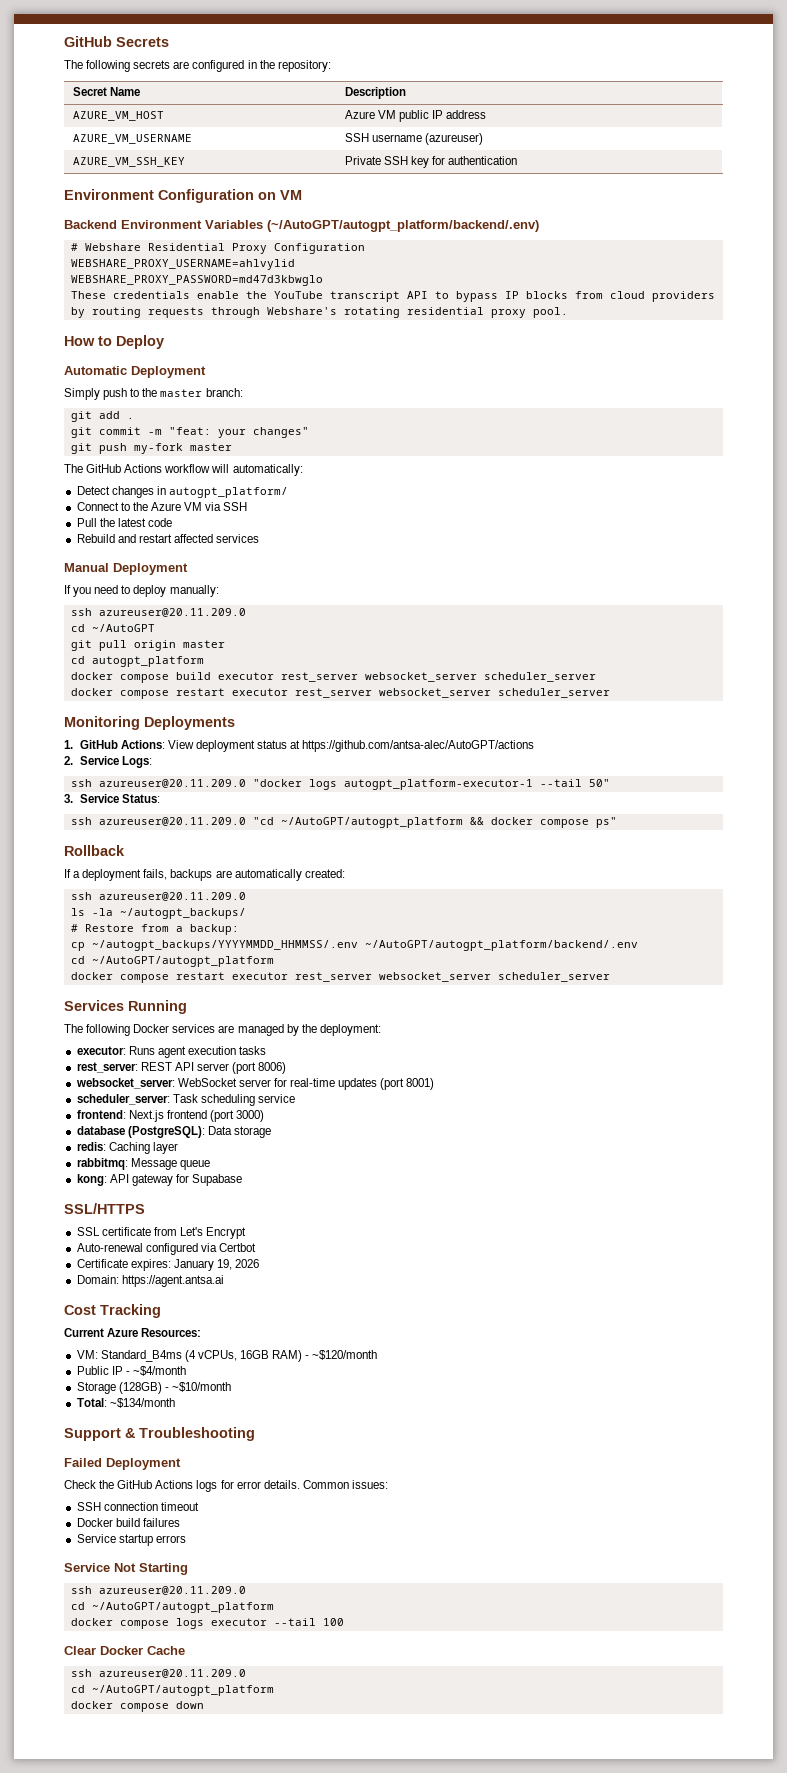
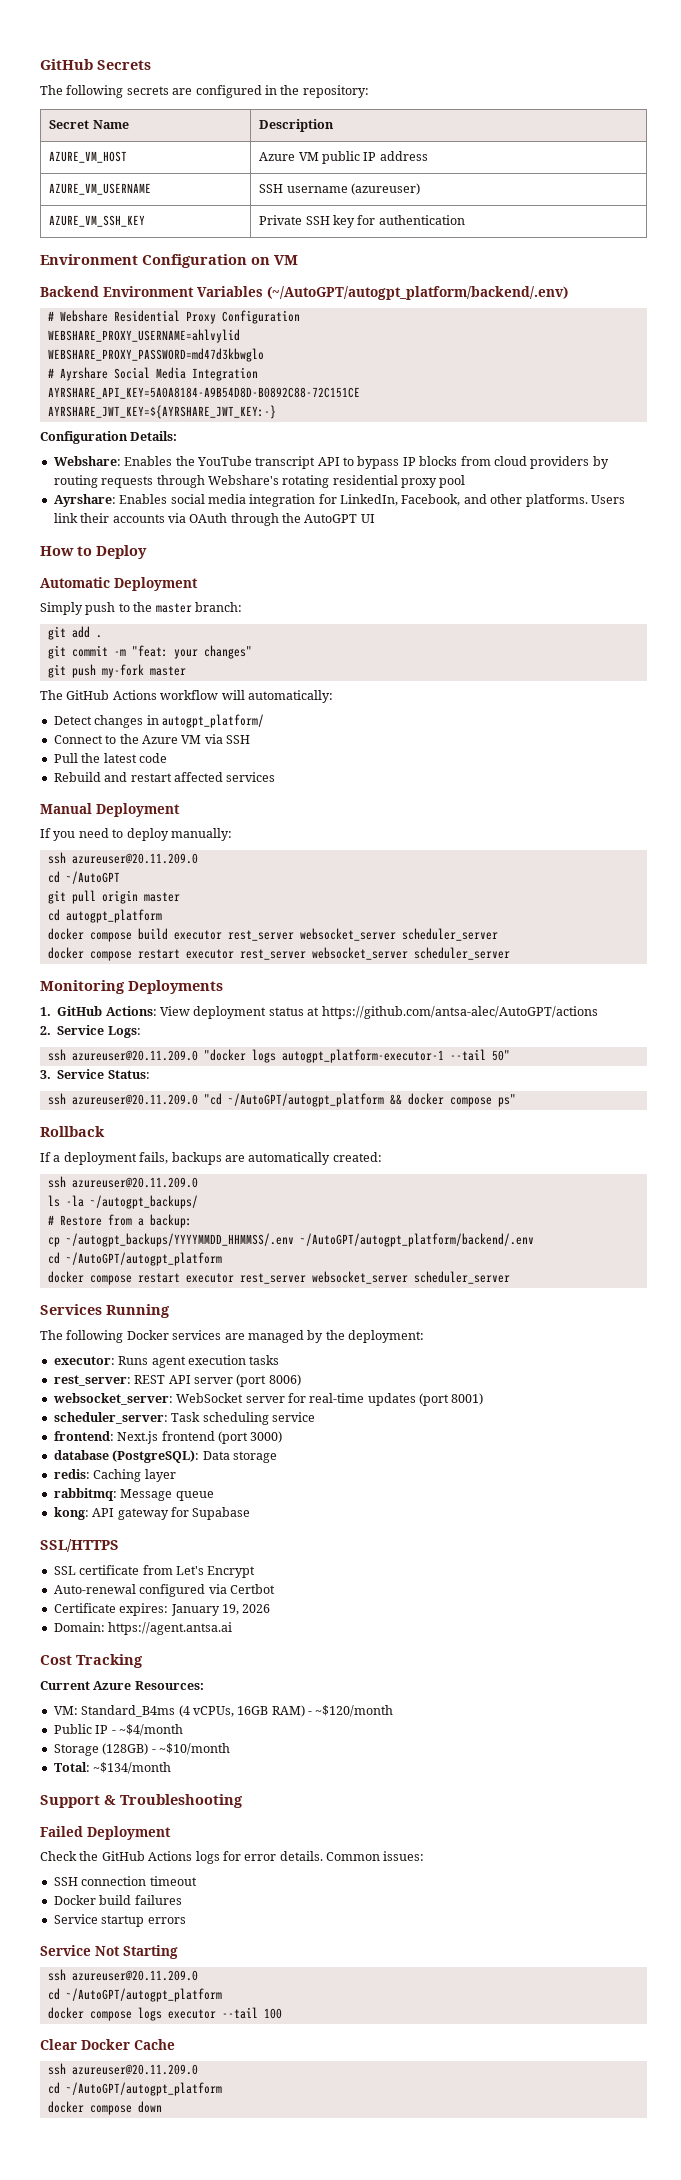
- These credentials enable the YouTube transcript API to bypass IP blocks from cloud providers by routing requests through Webshare's rotating residential proxy pool.
+ # Ayrshare Social Media Integration
+ AYRSHARE_API_KEY=5A0A8184-A9B54D8D-B0892C88-72C151CE
+ AYRSHARE_JWT_KEY=${AYRSHARE_JWT_KEY:-}
+ Configuration Details:
+ Webshare: Enables the YouTube transcript API to bypass IP blocks from cloud providers by routing requests through Webshare's rotating residential proxy pool
+ Ayrshare: Enables social media integration for LinkedIn, Facebook, and other platforms. Users link their accounts via OAuth through the AutoGPT UI

